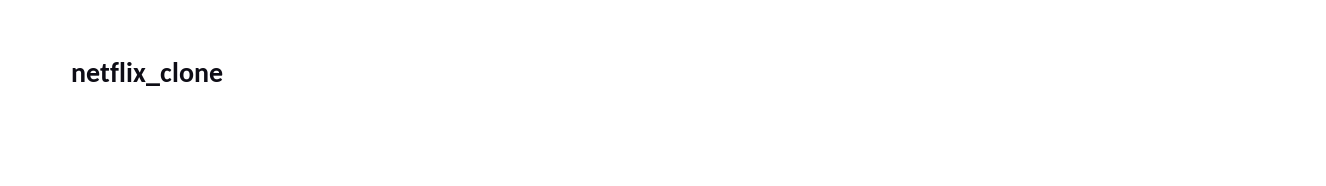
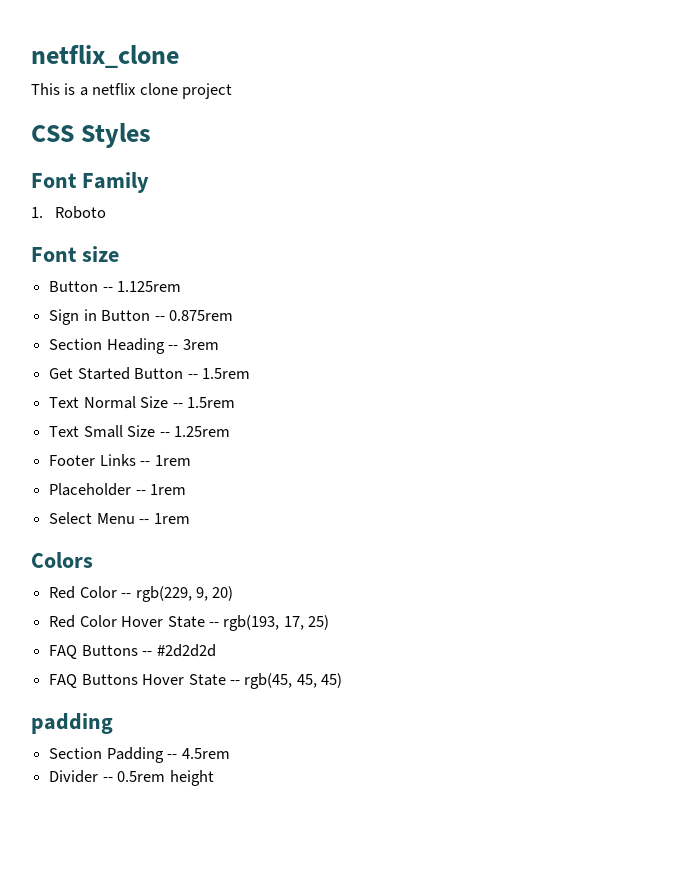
+ This is a netflix clone project
+ CSS Styles
+ Font Family
+ 1. Roboto
+ Font size
+ Button -- 1.125rem
+ Sign in Button -- 0.875rem
+ Section Heading -- 3rem
+ Get Started Button -- 1.5rem
+ Text Normal Size -- 1.5rem
+ Text Small Size -- 1.25rem
+ Footer Links -- 1rem
+ Placeholder -- 1rem
+ Select Menu -- 1rem
+ Colors
+ Red Color -- rgb(229, 9, 20)
+ Red Color Hover State -- rgb(193, 17, 25)
+ FAQ Buttons -- #2d2d2d
+ FAQ Buttons Hover State -- rgb(45, 45, 45)
+ padding
+ Section Padding -- 4.5rem
+ Divider -- 0.5rem height

